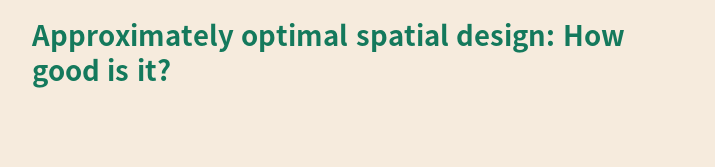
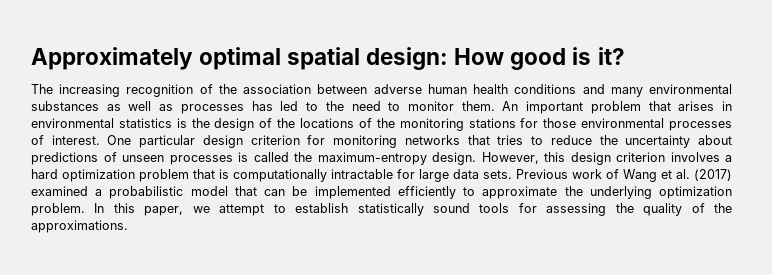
+ The increasing recognition of the association between adverse human health conditions and many environmental substances as well as processes has led to the need to monitor them. An important problem that arises in environmental statistics is the design of the locations of the monitoring stations for those environmental processes of interest. One particular design criterion for monitoring networks that tries to reduce the uncertainty about predictions of unseen processes is called the maximum-entropy design. However, this design criterion involves a hard optimization problem that is computationally intractable for large data sets. Previous work of Wang et al. (2017) examined a probabilistic model that can be implemented efficiently to approximate the underlying optimization problem. In this paper, we attempt to establish statistically sound tools for assessing the quality of the approximations.

